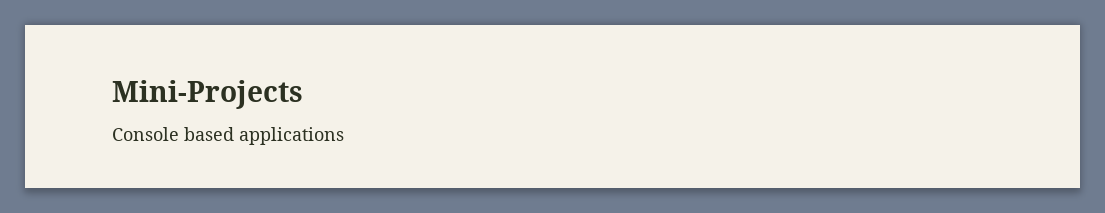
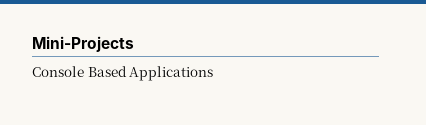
- Console based applications
+ Console Based Applications

